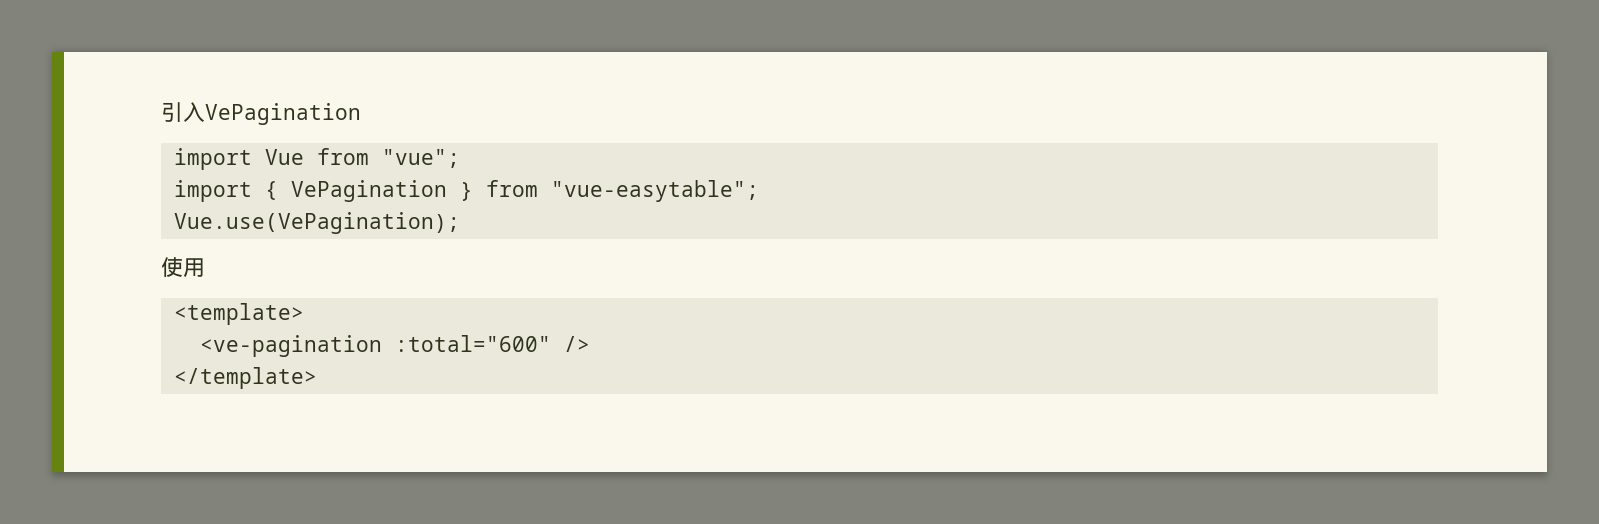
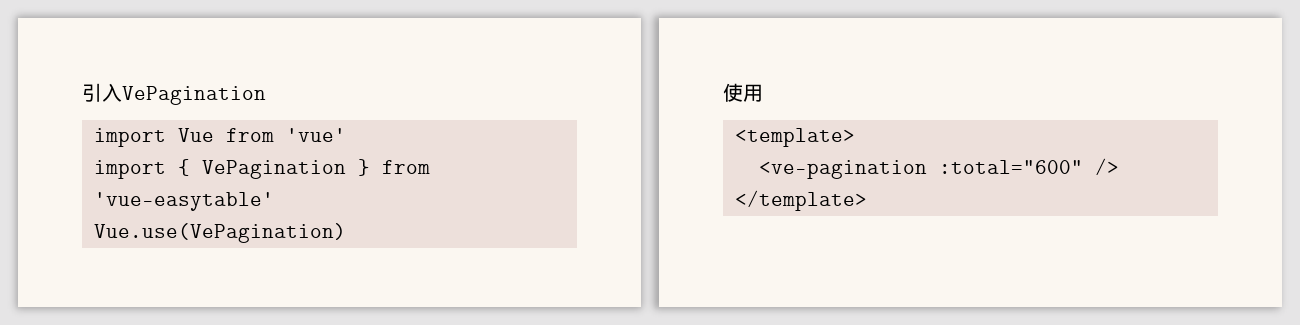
- import Vue from "vue";
+ import Vue from 'vue'
- import { VePagination } from "vue-easytable";
- Vue.use(VePagination);
+ import { VePagination } from 'vue-easytable'
+ Vue.use(VePagination)

